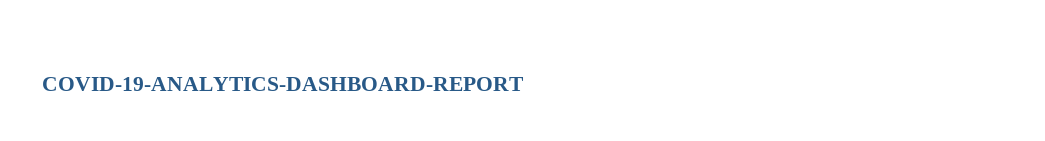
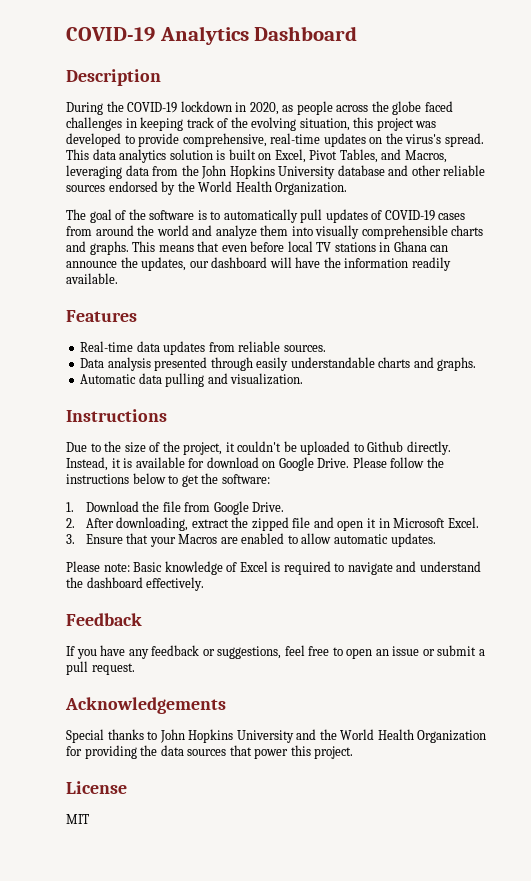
- COVID-19-ANALYTICS-DASHBOARD-REPORT
+ COVID-19 Analytics Dashboard
+ Description
+ During the COVID-19 lockdown in 2020, as people across the globe faced challenges in keeping track of the evolving situation, this project was developed to provide comprehensive, real-time updates on the virus's spread. This data analytics solution is built on Excel, Pivot Tables, and Macros, leveraging data from the John Hopkins University database and other reliable sources endorsed by the World Health Organization.
+ The goal of the software is to automatically pull updates of COVID-19 cases from around the world and analyze them into visually comprehensible charts and graphs. This means that even before local TV stations in Ghana can announce the updates, our dashboard will have the information readily available.
+ Features
+ Real-time data updates from reliable sources.
+ Data analysis presented through easily understandable charts and graphs.
+ Automatic data pulling and visualization.
+ Instructions
+ Due to the size of the project, it couldn't be uploaded to Github directly. Instead, it is available for download on Google Drive. Please follow the instructions below to get the software:
+ 1. Download the file from Google Drive.
+ 2. After downloading, extract the zipped file and open it in Microsoft Excel.
+ 3. Ensure that your Macros are enabled to allow automatic updates.
+ Please note: Basic knowledge of Excel is required to navigate and understand the dashboard effectively.
+ Feedback
+ If you have any feedback or suggestions, feel free to open an issue or submit a pull request.
+ Acknowledgements
+ Special thanks to John Hopkins University and the World Health Organization for providing the data sources that power this project.
+ License
+ MIT

